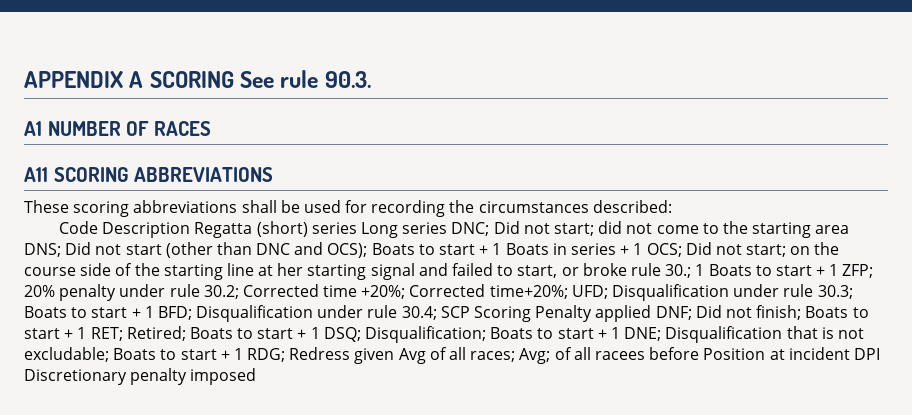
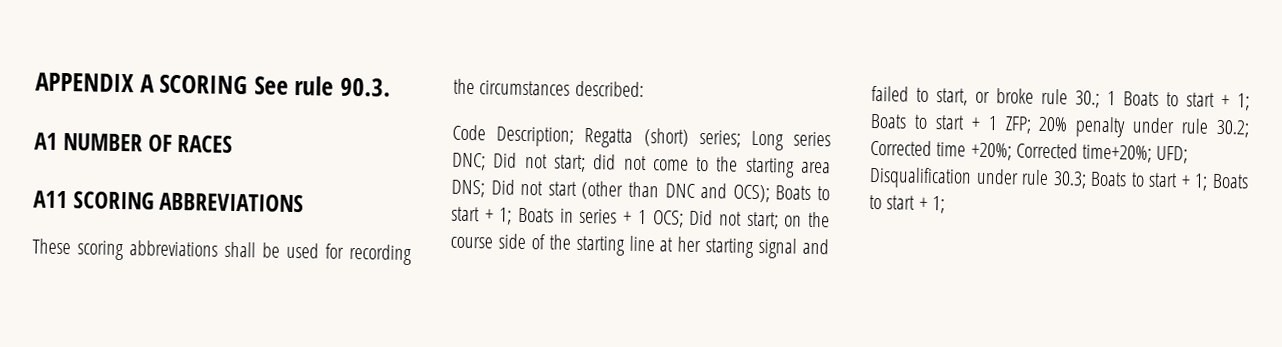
- Code Description Regatta (short) series Long series DNC;
+ Code Description; Regatta (short) series; Long series DNC;
- Boats to start + 1 Boats in series + 1 OCS;
+ Boats to start + 1; Boats in series + 1 OCS;
- 1 Boats to start + 1 ZFP;
+ 1 Boats to start + 1; Boats to start + 1 ZFP;
- Boats to start + 1 BFD; Disqualification under rule 30.4; SCP Scoring Penalty applied DNF; Did not finish; Boats to start + 1 RET; Retired; Boats to start + 1 DSQ; Disqualification; Boats to start + 1 DNE; Disqualification that is not excludable; Boats to start + 1 RDG; Redress given Avg of all races; Avg; of all racees before Position at incident DPI Discretionary penalty imposed
+ Boats to start + 1; Boats to start + 1;

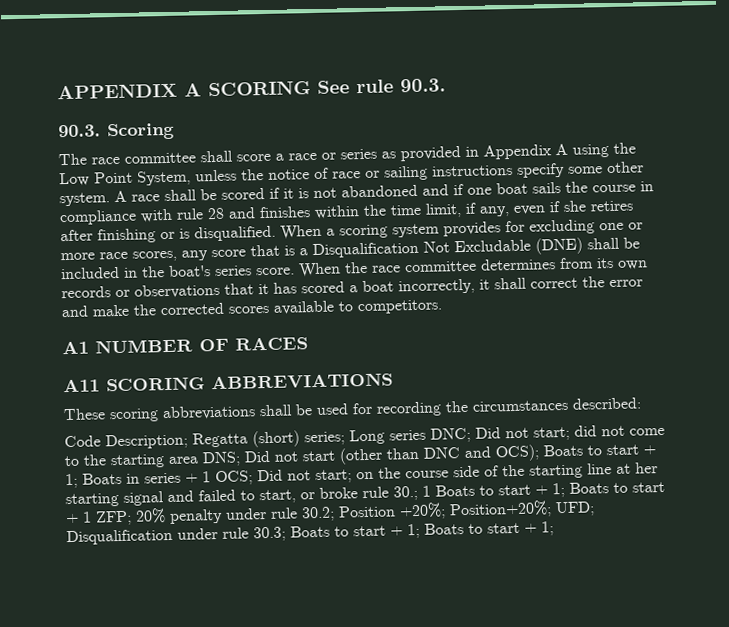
+ 90.3. Scoring
+ The race committee shall score a race or series as provided in Appendix A using the Low Point System, unless the notice of race or sailing instructions specify some other system. A race shall be scored if it is not abandoned and if one boat sails the course in compliance with rule 28 and finishes within the time limit, if any, even if she retires after finishing or is disqualified. When a scoring system provides for excluding one or more race scores, any score that is a Disqualification Not Excludable (DNE) shall be included in the boat's series score. When the race committee determines from its own records or observations that it has scored a boat incorrectly, it shall correct the error and make the corrected scores available to competitors.
- Corrected time +20%; Corrected time+20%;
+ Position +20%; Position+20%;

